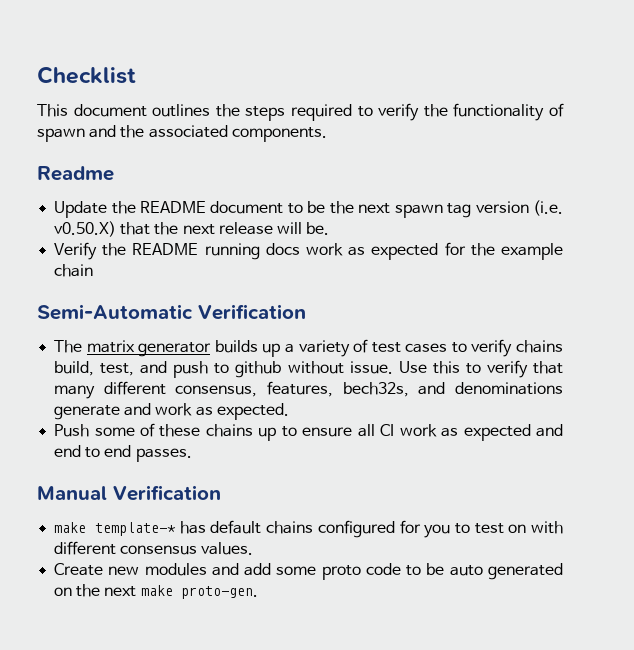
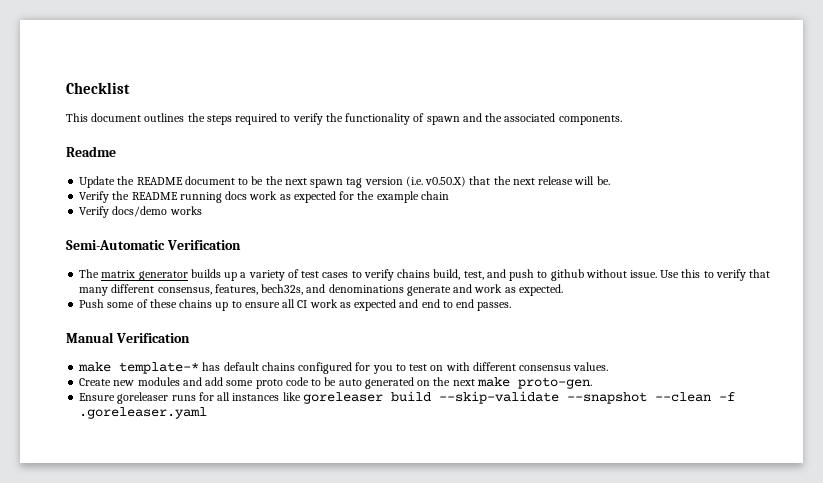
+ Verify docs/demo works
+ Ensure goreleaser runs for all instances like goreleaser build --skip-validate --snapshot --clean -f .goreleaser.yaml

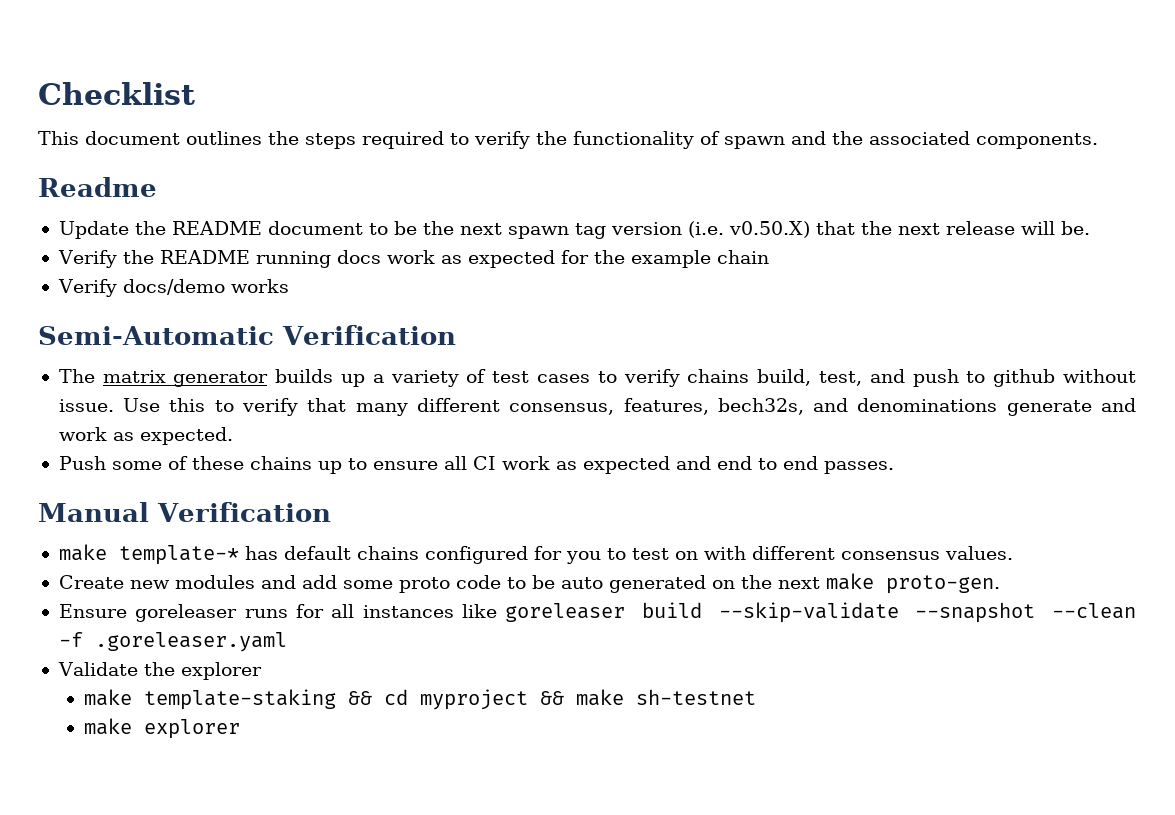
+ Validate the explorer
+ make template-staking && cd myproject && make sh-testnet
+ make explorer

